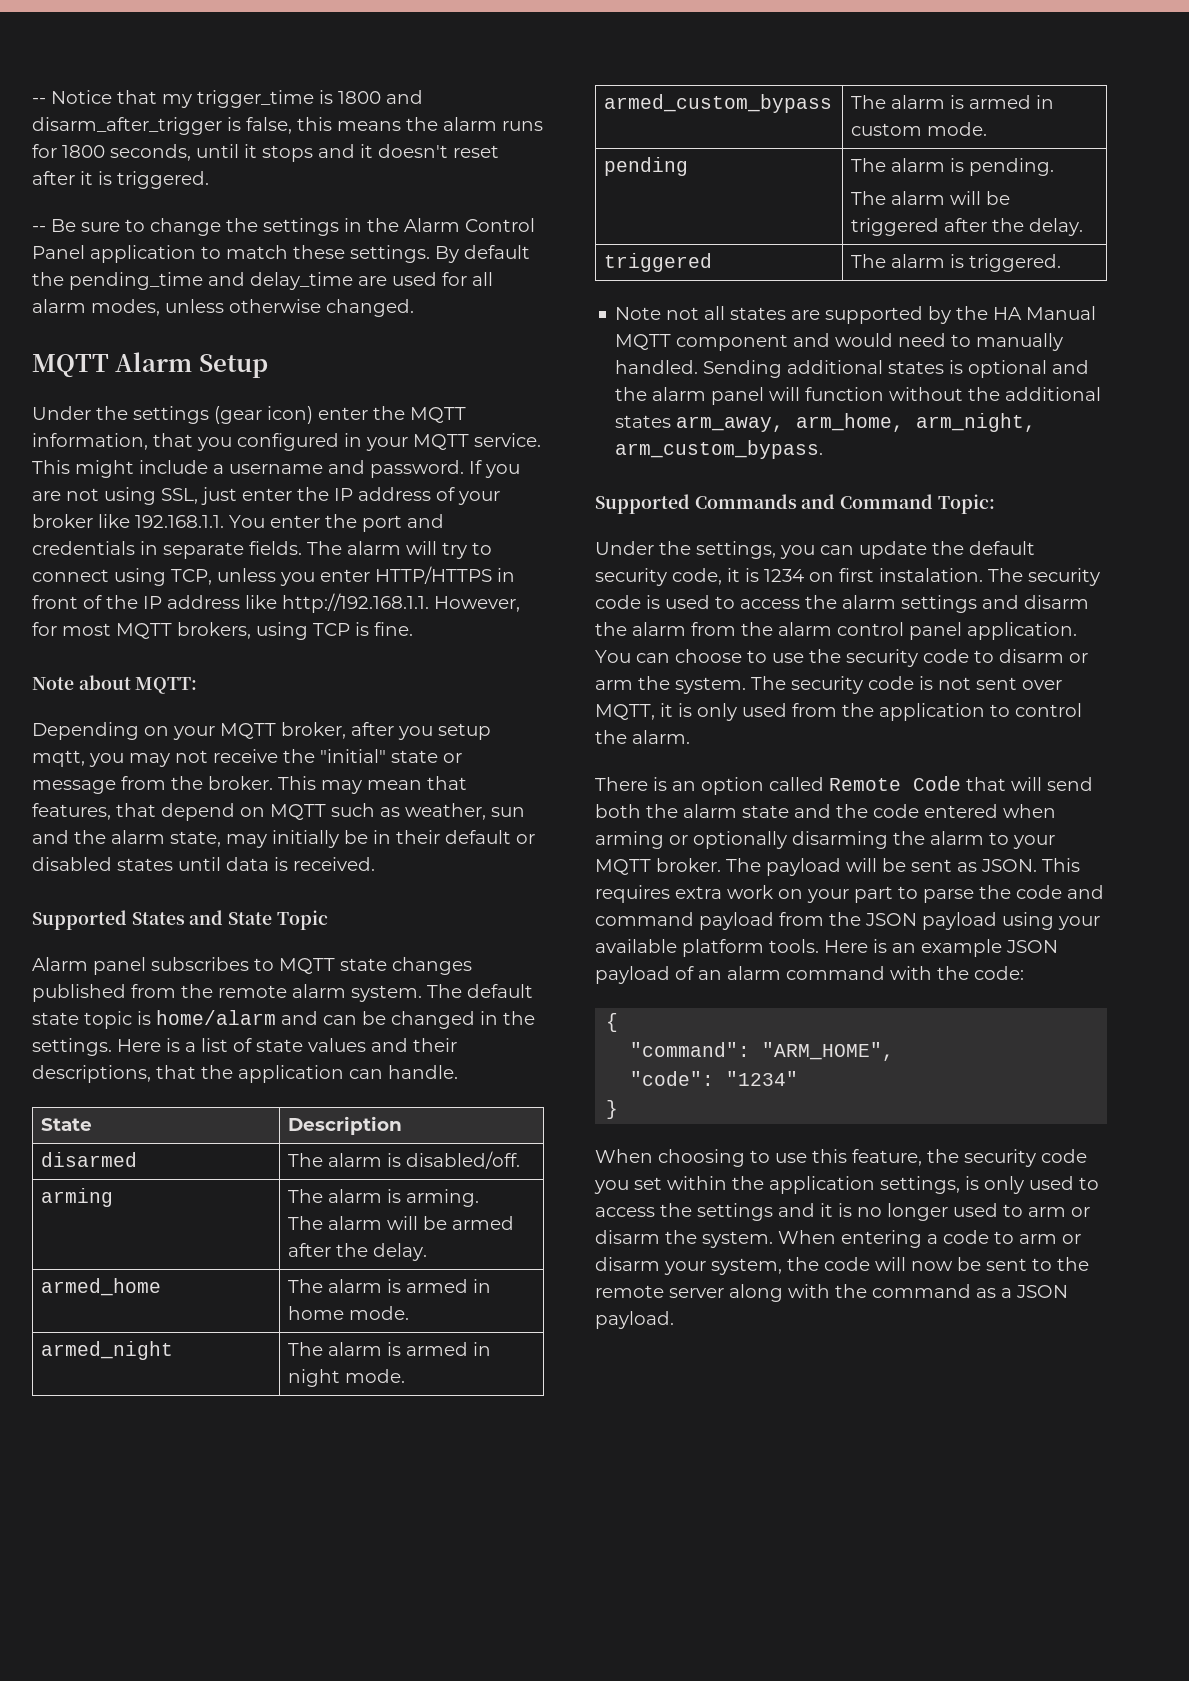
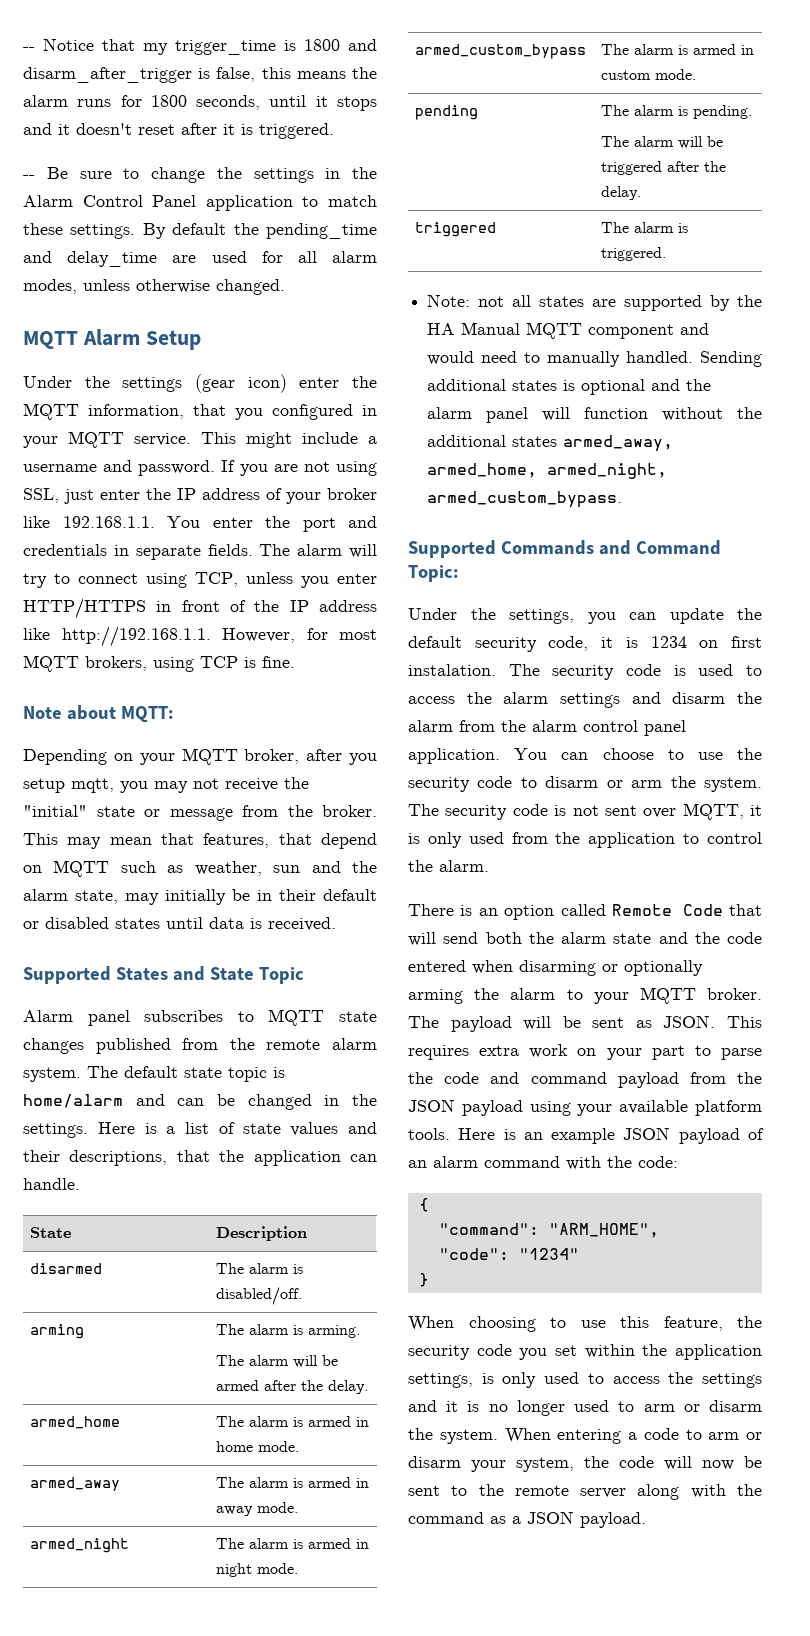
+ armed_away | The alarm is armed in away mode.
- Note not all states are supported by the HA Manual MQTT component and would need to manually handled.
+ Note: not all states are supported by the HA Manual MQTT component and would need to manually handled.
- Sending additional states is optional and the alarm panel will function without the additional states arm_away, arm_home, arm_night, arm_custom_bypass.
+ Sending additional states is optional and the alarm panel will function without the additional states armed_away, armed_home, armed_night, armed_custom_bypass.
- There is an option called Remote Code that will send both the alarm state and the code entered when arming or optionally disarming the alarm to your MQTT broker.
+ There is an option called Remote Code that will send both the alarm state and the code entered when disarming or optionally arming the alarm to your MQTT broker.

